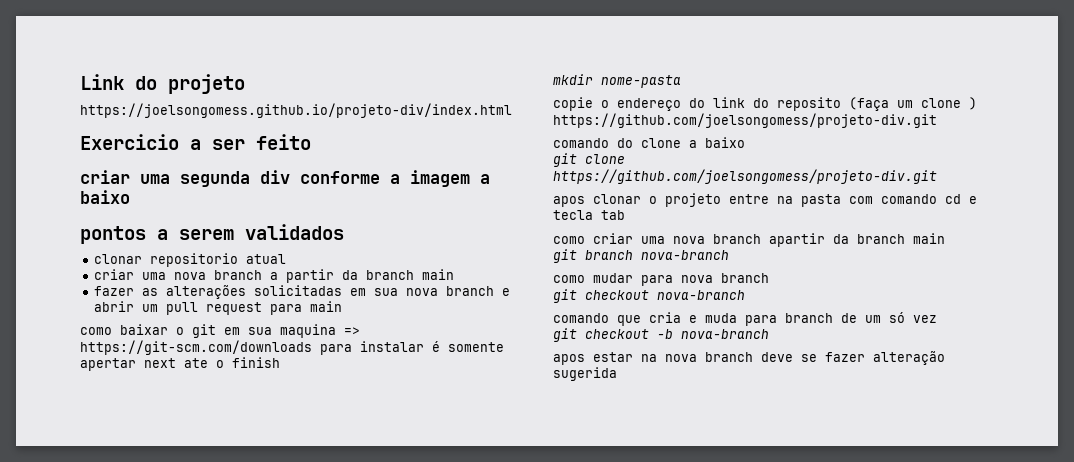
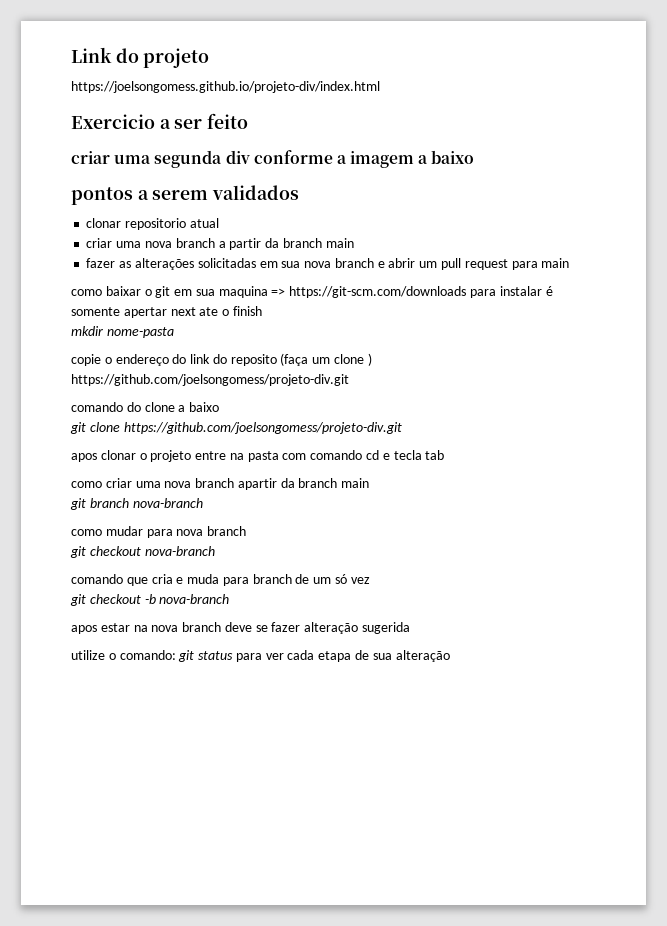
+ utilize o comando: git status para ver cada etapa de sua alteração

